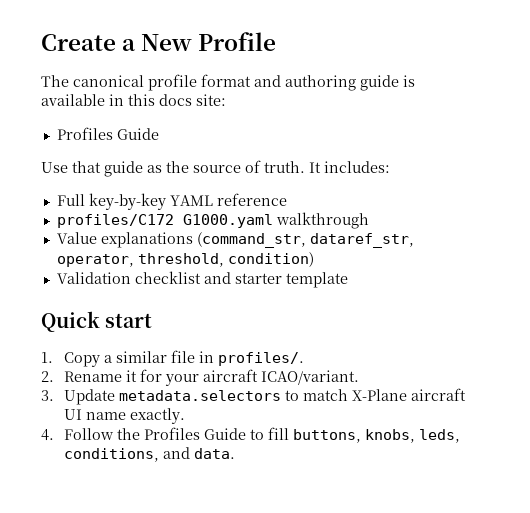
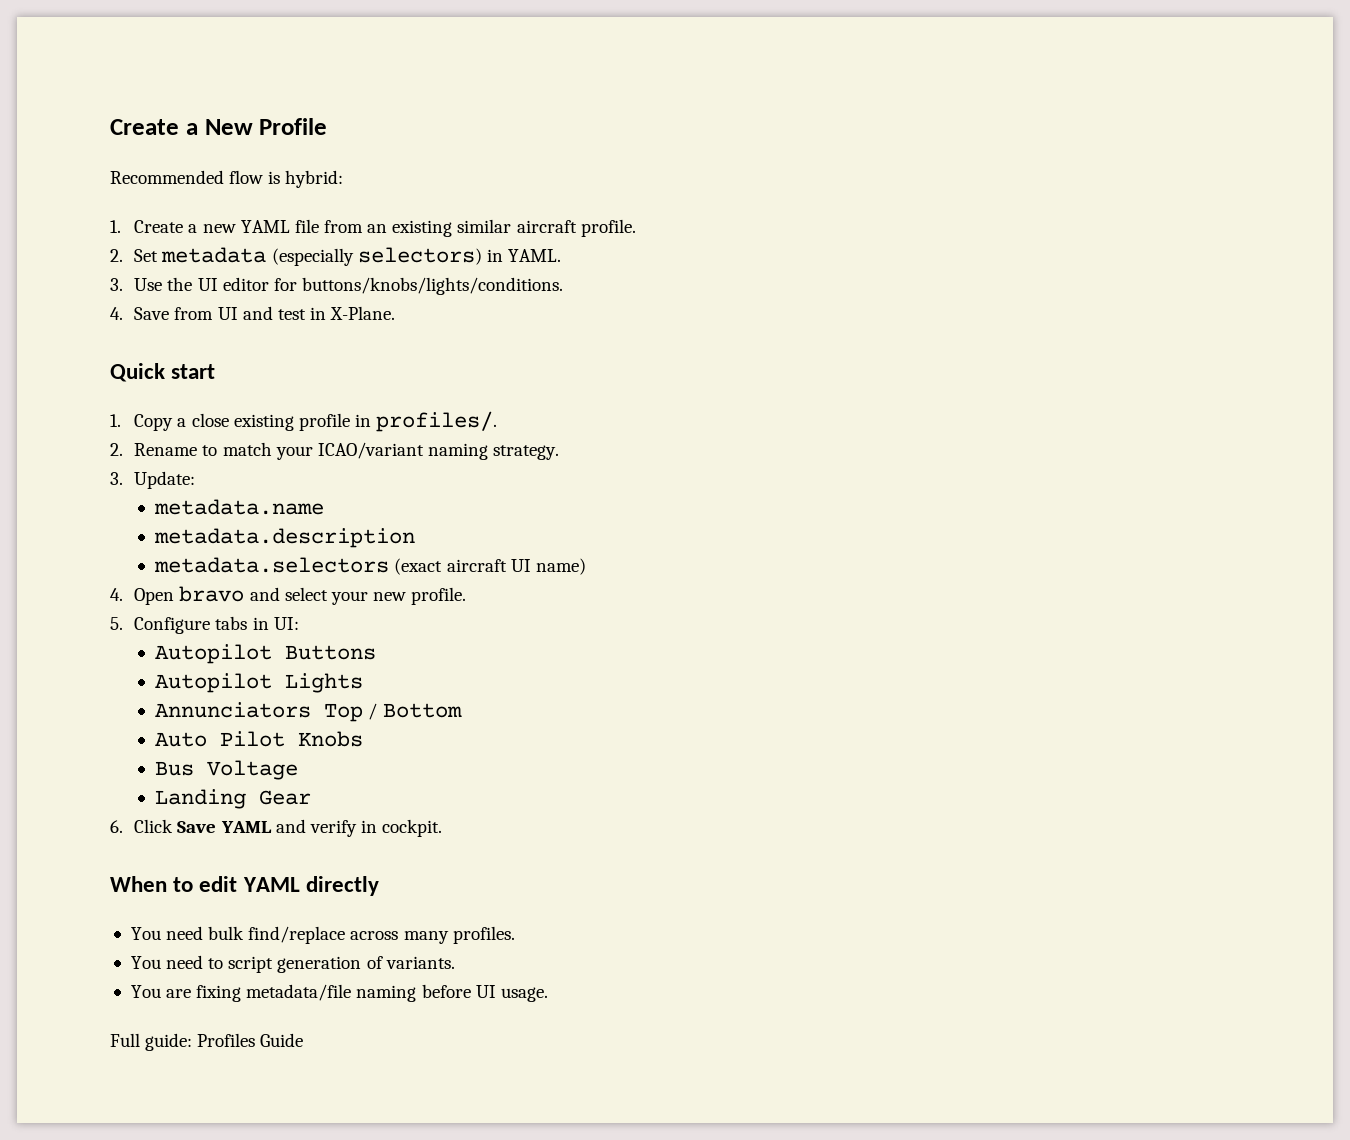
- The canonical profile format and authoring guide is available in this docs site:
- Profiles Guide
- Use that guide as the source of truth. It includes:
- Full key-by-key YAML reference
- profiles/C172 G1000.yaml walkthrough
- Value explanations (command_str, dataref_str, operator, threshold, condition)
- Validation checklist and starter template
+ Recommended flow is hybrid:
+ 1. Create a new YAML file from an existing similar aircraft profile.
+ 2. Set metadata (especially selectors) in YAML.
+ 3. Use the UI editor for buttons/knobs/lights/conditions.
+ 4. Save from UI and test in X-Plane.
- 1. Copy a similar file in profiles/.
+ 1. Copy a close existing profile in profiles/.
- 2. Rename it for your aircraft ICAO/variant.
- 3. Update metadata.selectors to match X-Plane aircraft UI name exactly.
- 4. Follow the Profiles Guide to fill buttons, knobs, leds, conditions, and data.
+ 2. Rename to match your ICAO/variant naming strategy.
+ 3. Update:
+ metadata.name
+ metadata.description
+ metadata.selectors (exact aircraft UI name)
+ 4. Open bravo and select your new profile.
+ 5. Configure tabs in UI:
+ Autopilot Buttons
+ Autopilot Lights
+ Annunciators Top / Bottom
+ Auto Pilot Knobs
+ Bus Voltage
+ Landing Gear
+ 6. Click Save YAML and verify in cockpit.
+ When to edit YAML directly
+ You need bulk find/replace across many profiles.
+ You need to script generation of variants.
+ You are fixing metadata/file naming before UI usage.
+ Full guide: Profiles Guide

